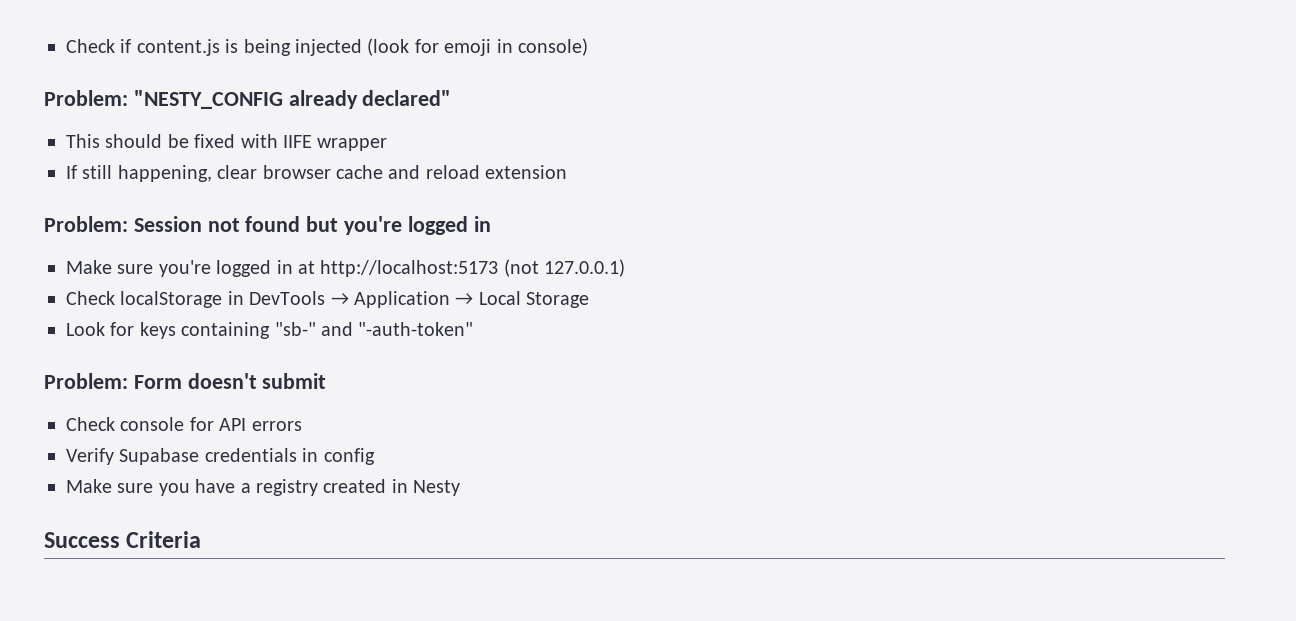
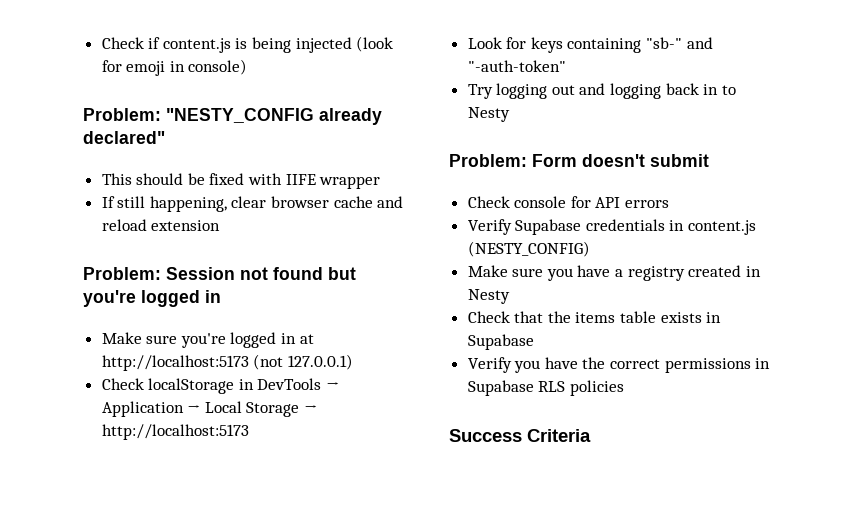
- Check localStorage in DevTools → Application → Local Storage
+ Check localStorage in DevTools → Application → Local Storage → http://localhost:5173
+ Try logging out and logging back in to Nesty
- Verify Supabase credentials in config
+ Verify Supabase credentials in content.js (NESTY_CONFIG)
+ Check that the items table exists in Supabase
+ Verify you have the correct permissions in Supabase RLS policies

